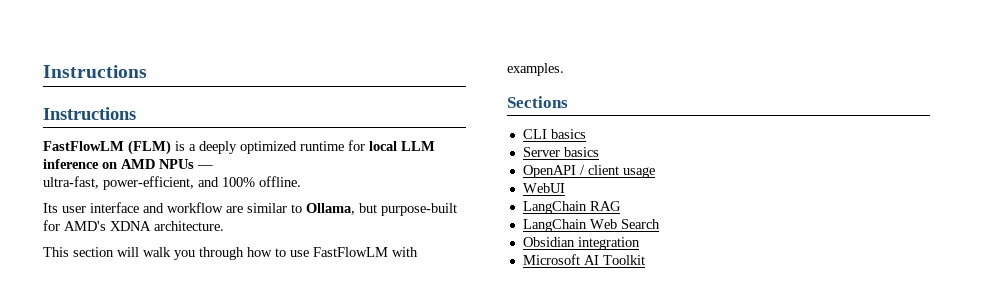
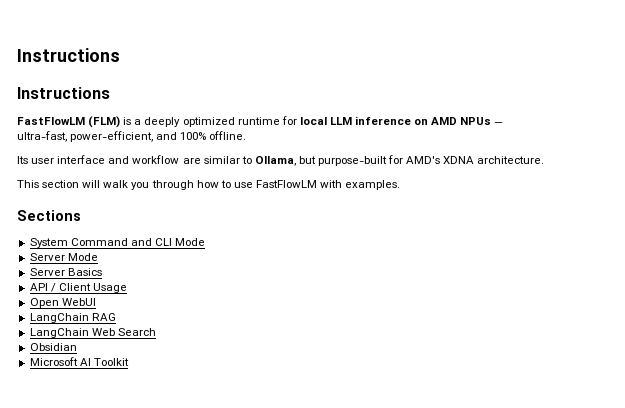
- CLI basics
- Server basics
- OpenAPI / client usage
- WebUI
+ System Command and CLI Mode
+ Server Mode
+ Server Basics
+ API / Client Usage
+ Open WebUI
- Obsidian integration
+ Obsidian

